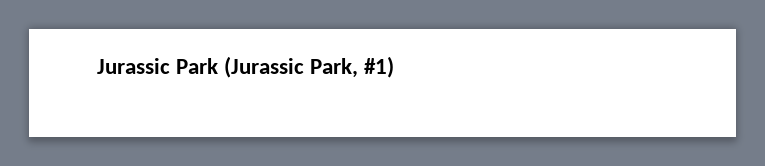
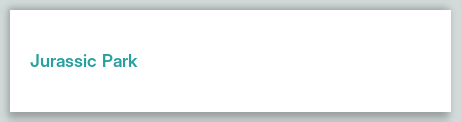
- Jurassic Park (Jurassic Park, #1)
+ Jurassic Park

